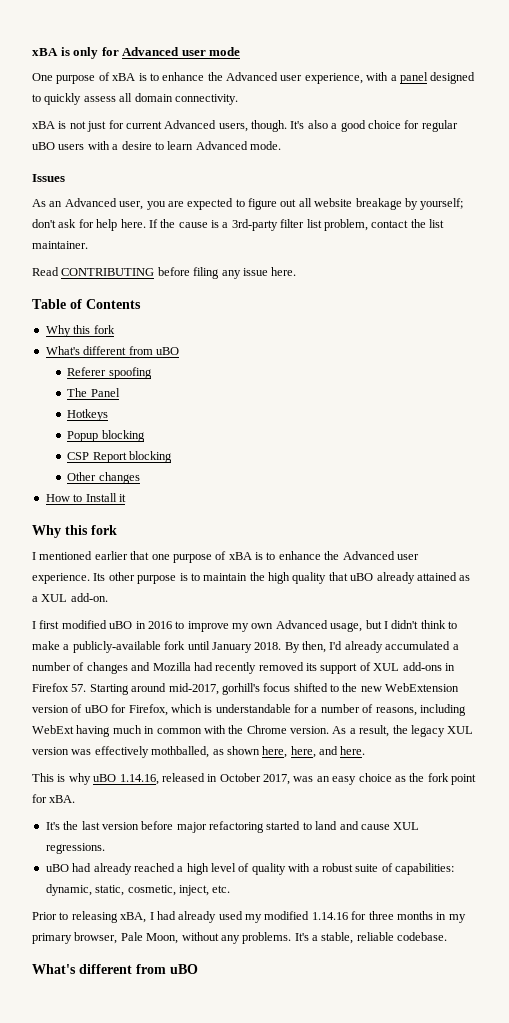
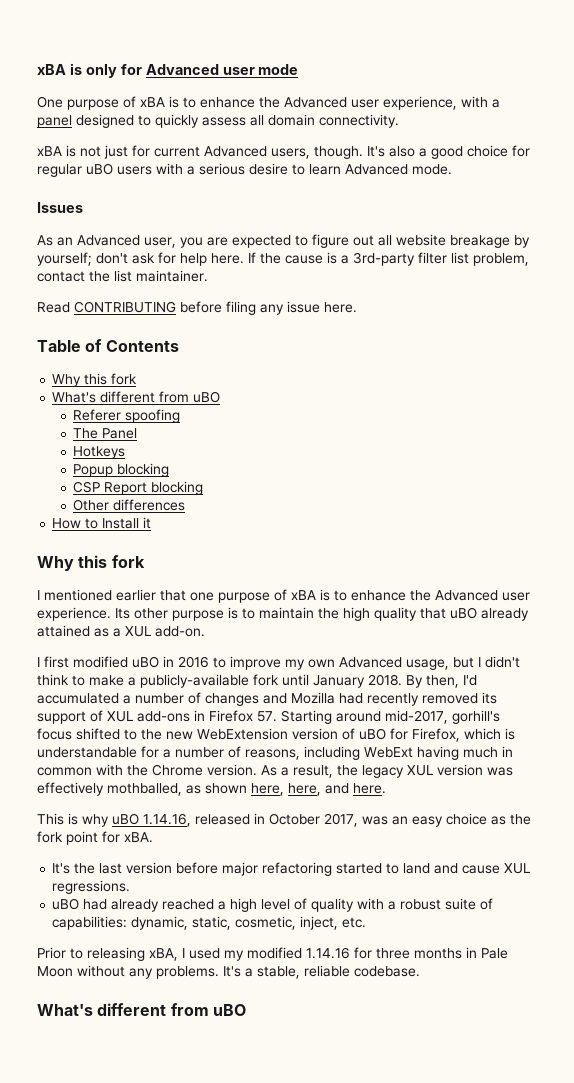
- It's also a good choice for regular uBO users with a desire to learn Advanced mode.
+ It's also a good choice for regular uBO users with a serious desire to learn Advanced mode.
- Other changes
+ Other differences
- By then, I'd already accumulated a number of changes and Mozilla had recently removed its support of XUL add-ons in Firefox 57. Starting around mid-2017, gorhill's focus shifted to the new WebExtension version of uBO for Firefox, which is understandable for a number of reasons, including WebExt having much in common with the Chrome version.
+ By then, I'd accumulated a number of changes and Mozilla had recently removed its support of XUL add-ons in Firefox 57. Starting around mid-2017, gorhill's focus shifted to the new WebExtension version of uBO for Firefox, which is understandable for a number of reasons, including WebExt having much in common with the Chrome version.
- Prior to releasing xBA, I had already used my modified 1.14.16 for three months in my primary browser, Pale Moon, without any problems.
+ Prior to releasing xBA, I used my modified 1.14.16 for three months in Pale Moon without any problems.

